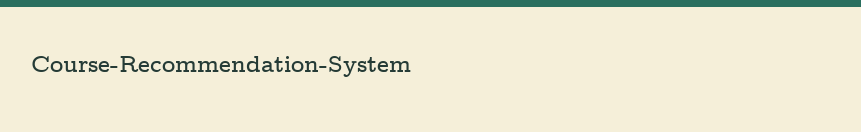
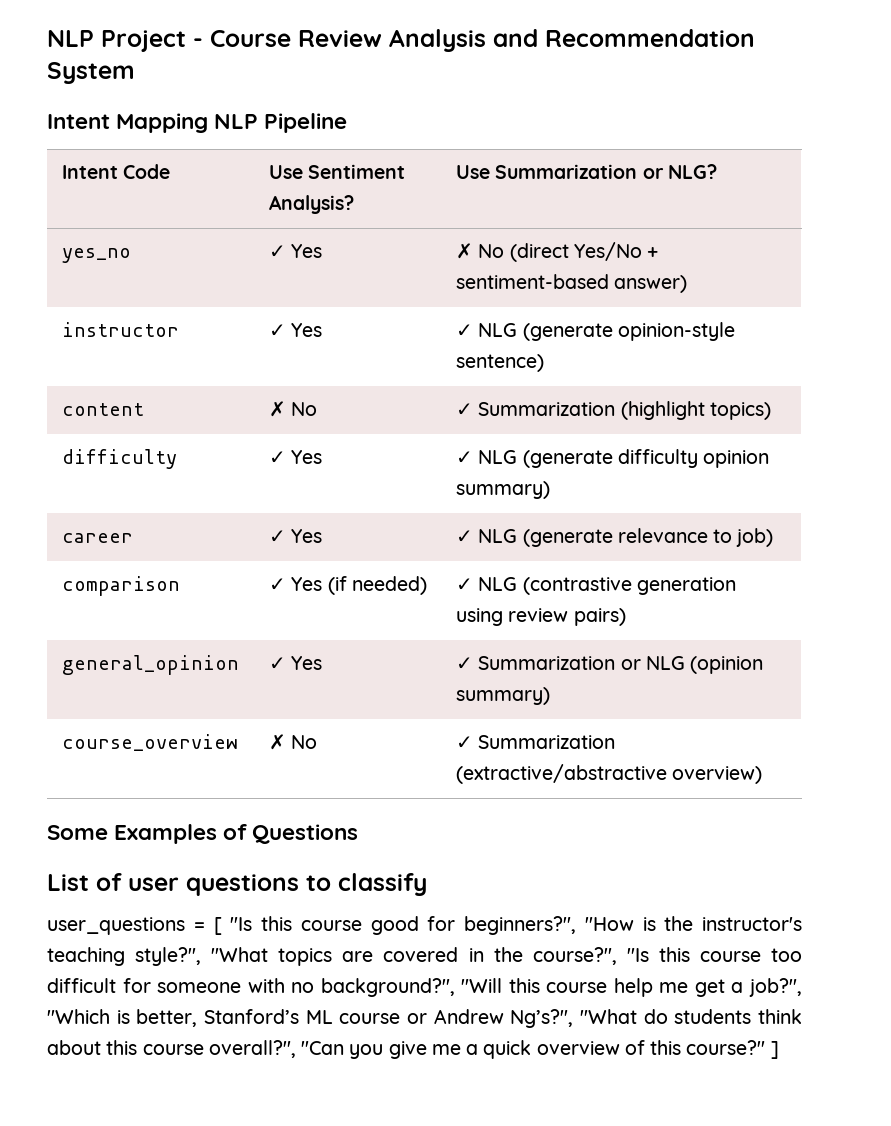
- Course-Recommendation-System
+ NLP Project - Course Review Analysis and Recommendation System
+ Intent Mapping NLP Pipeline
+ Intent Code | Use Sentiment Analysis? | Use Summarization or NLG?
+ yes_no | ✓ Yes | ✗ No (direct Yes/No + sentiment-based answer)
+ instructor | ✓ Yes | ✓ NLG (generate opinion-style sentence)
+ content | ✗ No | ✓ Summarization (highlight topics)
+ difficulty | ✓ Yes | ✓ NLG (generate difficulty opinion summary)
+ career | ✓ Yes | ✓ NLG (generate relevance to job)
+ comparison | ✓ Yes (if needed) | ✓ NLG (contrastive generation using review pairs)
+ general_opinion | ✓ Yes | ✓ Summarization or NLG (opinion summary)
+ course_overview | ✗ No | ✓ Summarization (extractive/abstractive overview)
+ Some Examples of Questions
+ List of user questions to classify
+ user_questions = [ "Is this course good for beginners?", "How is the instructor's teaching style?", "What topics are covered in the course?", "Is this course too difficult for someone with no background?", "Will this course help me get a job?", "Which is better, Stanford’s ML course or Andrew Ng’s?", "What do students think about this course overall?", "Can you give me a quick overview of this course?" ]

